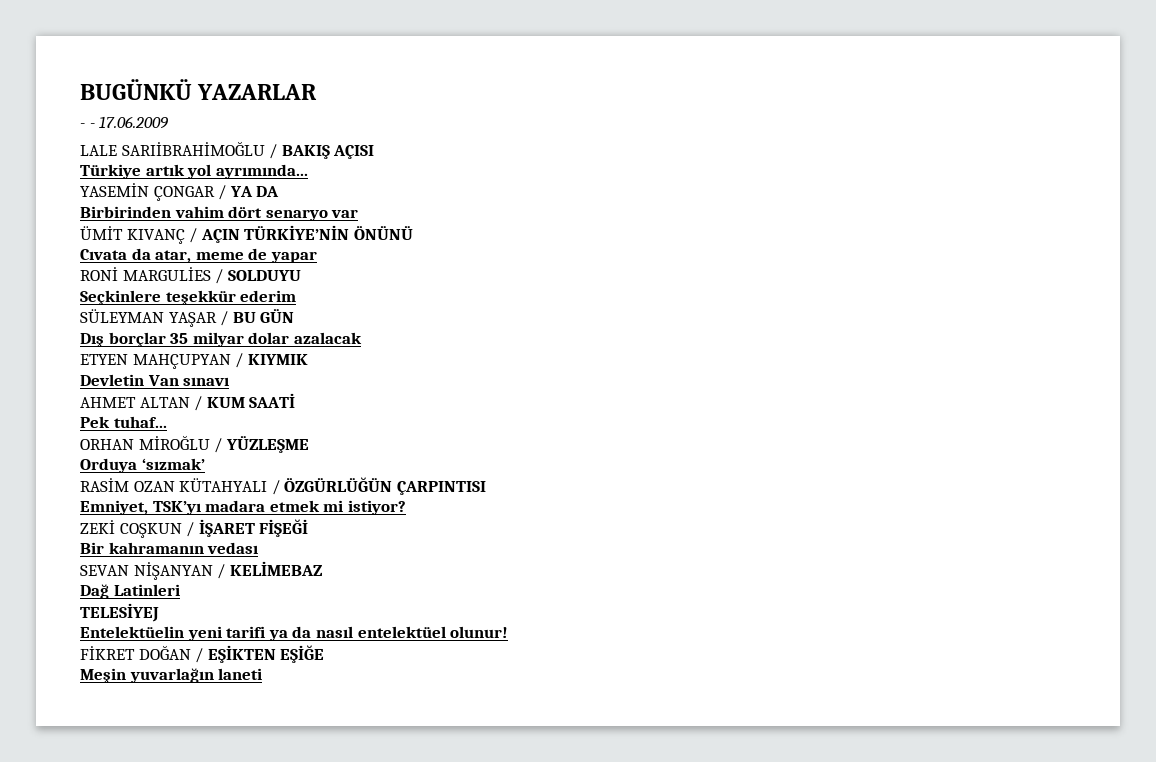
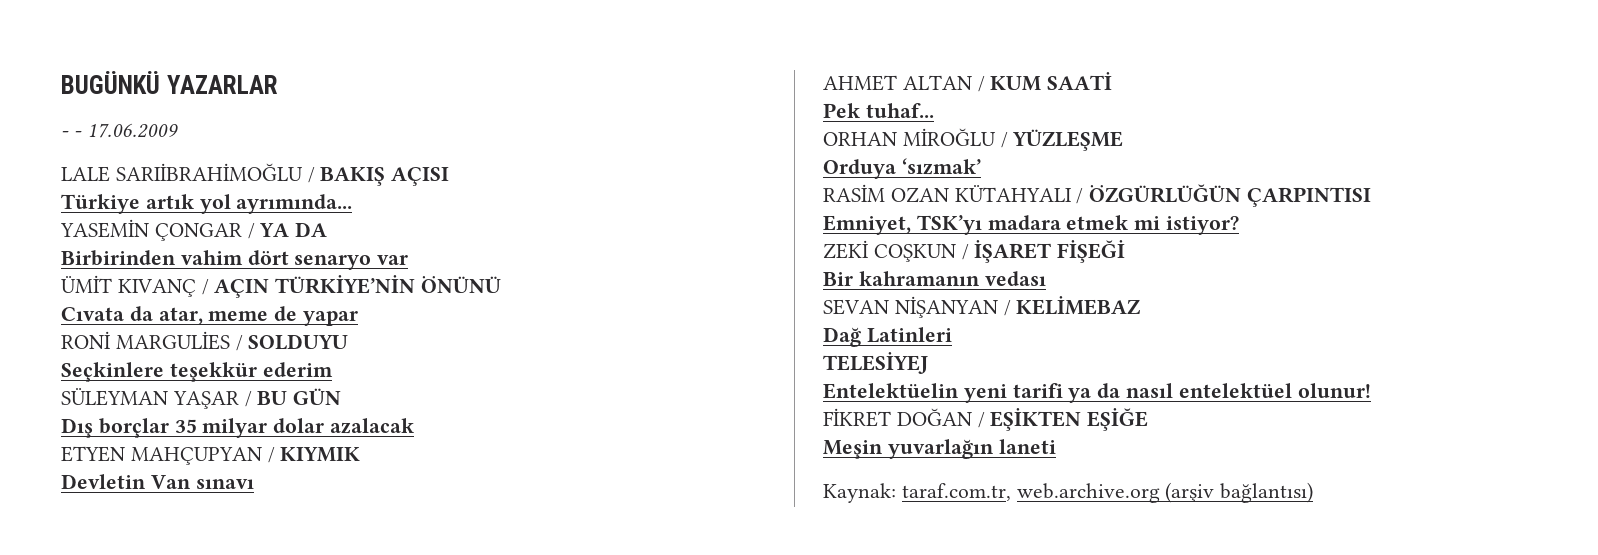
+ Kaynak: taraf.com.tr, web.archive.org (arşiv bağlantısı)

